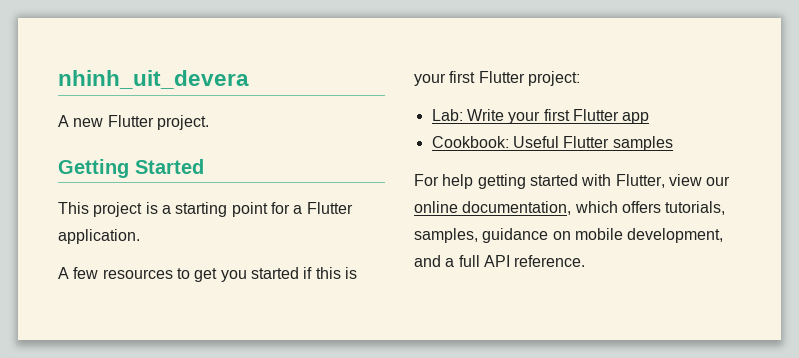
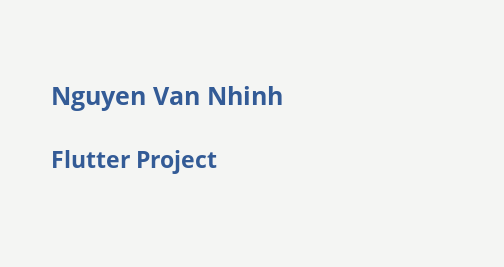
- nhinh_uit_devera
- A new Flutter project.
- Getting Started
- This project is a starting point for a Flutter application.
- A few resources to get you started if this is your first Flutter project:
- Lab: Write your first Flutter app
- Cookbook: Useful Flutter samples
- For help getting started with Flutter, view our online documentation, which offers tutorials, samples, guidance on mobile development, and a full API reference.
+ Nguyen Van Nhinh
+ Flutter Project

